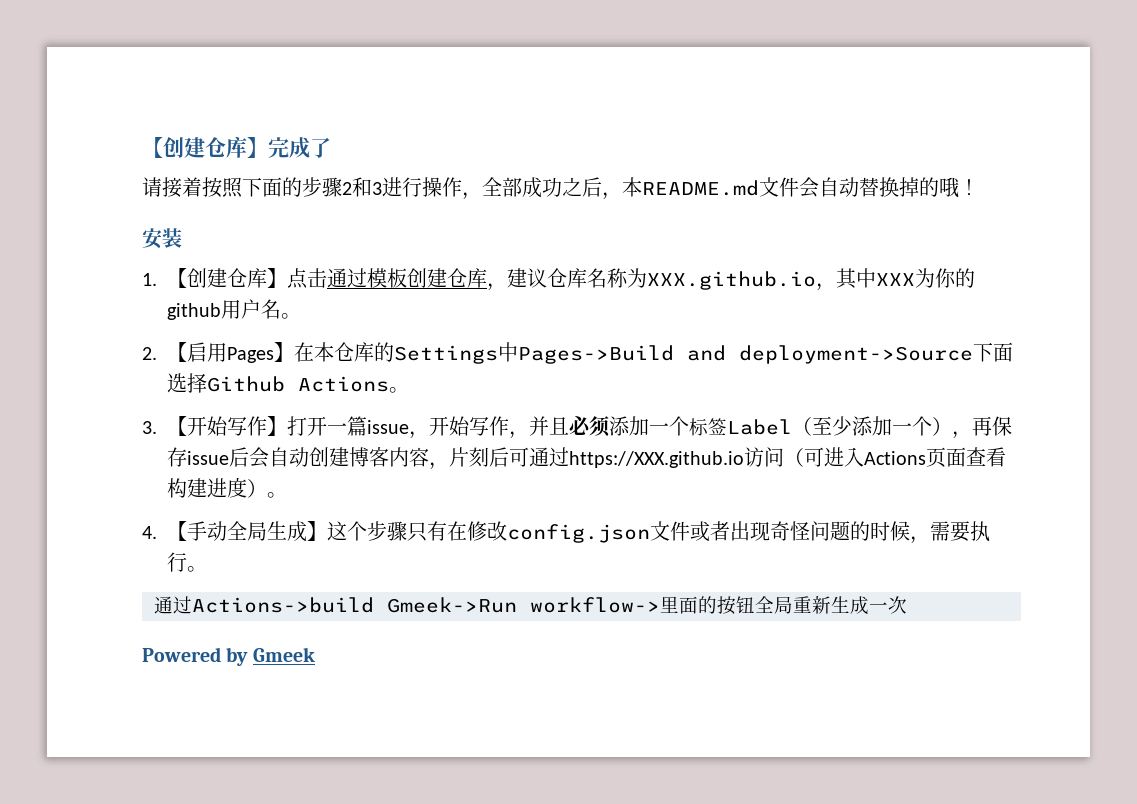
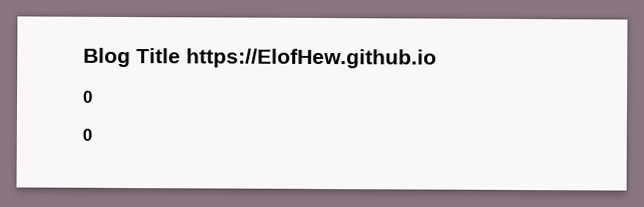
- 【创建仓库】完成了
- 请接着按照下面的步骤2和3进行操作，全部成功之后，本README.md文件会自动替换掉的哦！
- 安装
- 1.【创建仓库】点击通过模板创建仓库，建议仓库名称为XXX.github.io，其中XXX为你的github用户名。
- 2.【启用Pages】在本仓库的Settings中Pages->Build and deployment->Source下面选择Github Actions。
- 3.【开始写作】打开一篇issue，开始写作，并且必须添加一个标签Label（至少添加一个），再保存issue后会自动创建博客内容，片刻后可通过https://XXX.github.io访问（可进入Actions页面查看构建进度）。
- 4.【手动全局生成】这个步骤只有在修改config.json文件或者出现奇怪问题的时候，需要执行。
- 通过Actions->build Gmeek->Run workflow->里面的按钮全局重新生成一次
- Powered by Gmeek
+ Blog Title https://ElofHew.github.io
+ 0
+ 0

